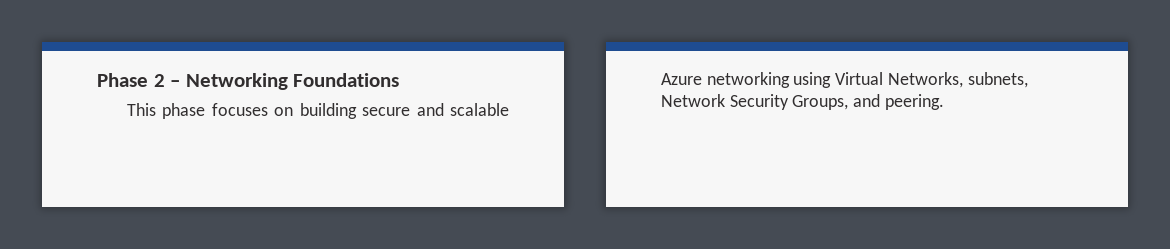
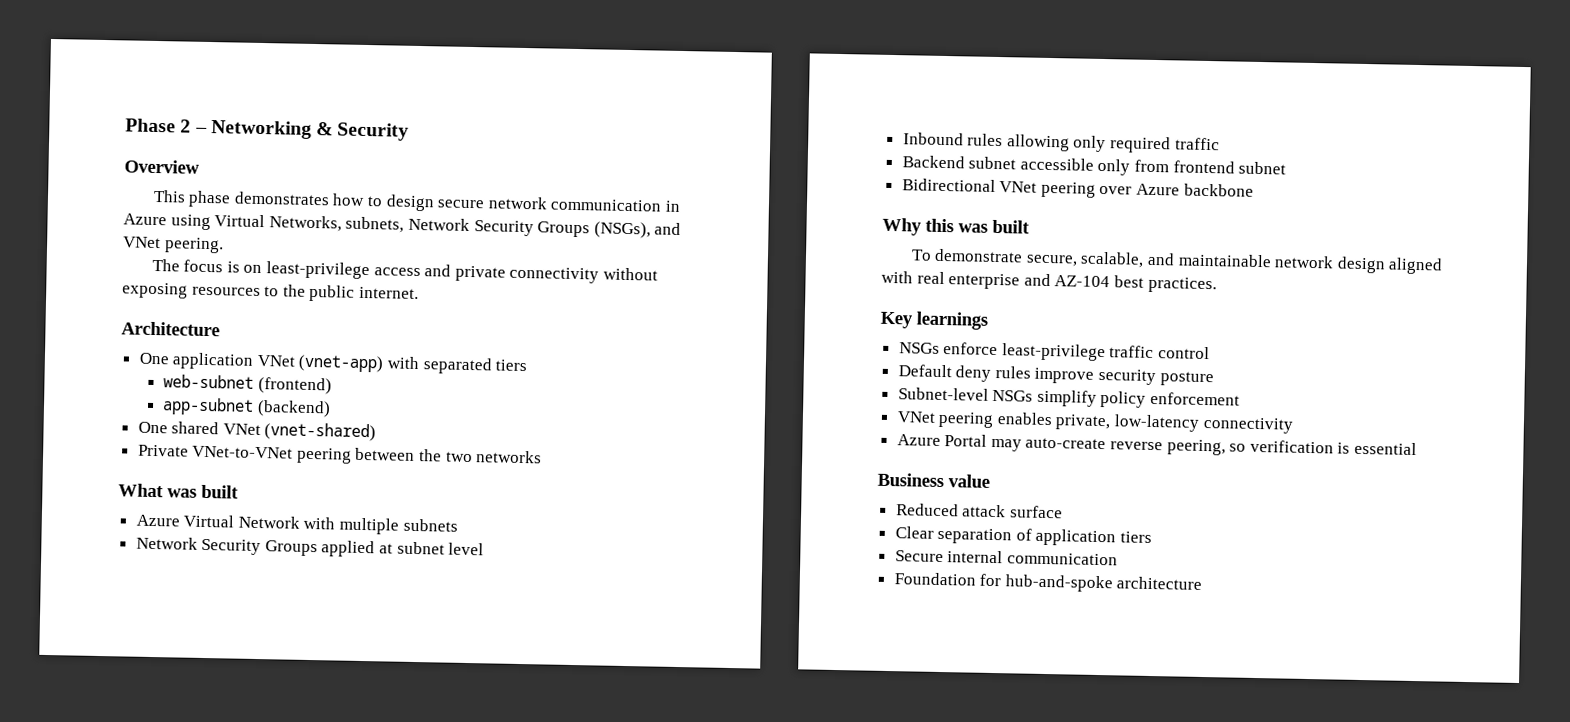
- Phase 2 – Networking Foundations
+ Phase 2 – Networking & Security
+ Overview
- This phase focuses on building secure and scalable Azure networking using Virtual Networks, subnets, Network Security Groups, and peering.
+ This phase demonstrates how to design secure network communication in Azure using Virtual Networks, subnets, Network Security Groups (NSGs), and VNet peering.
+ The focus is on least-privilege access and private connectivity without exposing resources to the public internet.
+ Architecture
+ One application VNet (vnet-app) with separated tiers
+ web-subnet (frontend)
+ app-subnet (backend)
+ One shared VNet (vnet-shared)
+ Private VNet-to-VNet peering between the two networks
+ What was built
+ Azure Virtual Network with multiple subnets
+ Network Security Groups applied at subnet level
+ Inbound rules allowing only required traffic
+ Backend subnet accessible only from frontend subnet
+ Bidirectional VNet peering over Azure backbone
+ Why this was built
+ To demonstrate secure, scalable, and maintainable network design aligned with real enterprise and AZ-104 best practices.
+ Key learnings
+ NSGs enforce least-privilege traffic control
+ Default deny rules improve security posture
+ Subnet-level NSGs simplify policy enforcement
+ VNet peering enables private, low-latency connectivity
+ Azure Portal may auto-create reverse peering, so verification is essential
+ Business value
+ Reduced attack surface
+ Clear separation of application tiers
+ Secure internal communication
+ Foundation for hub-and-spoke architecture

